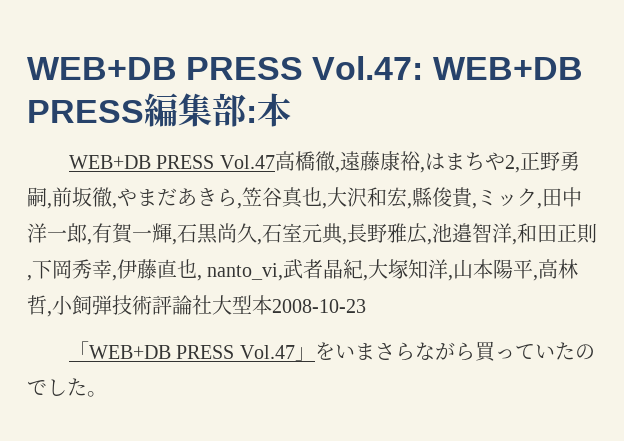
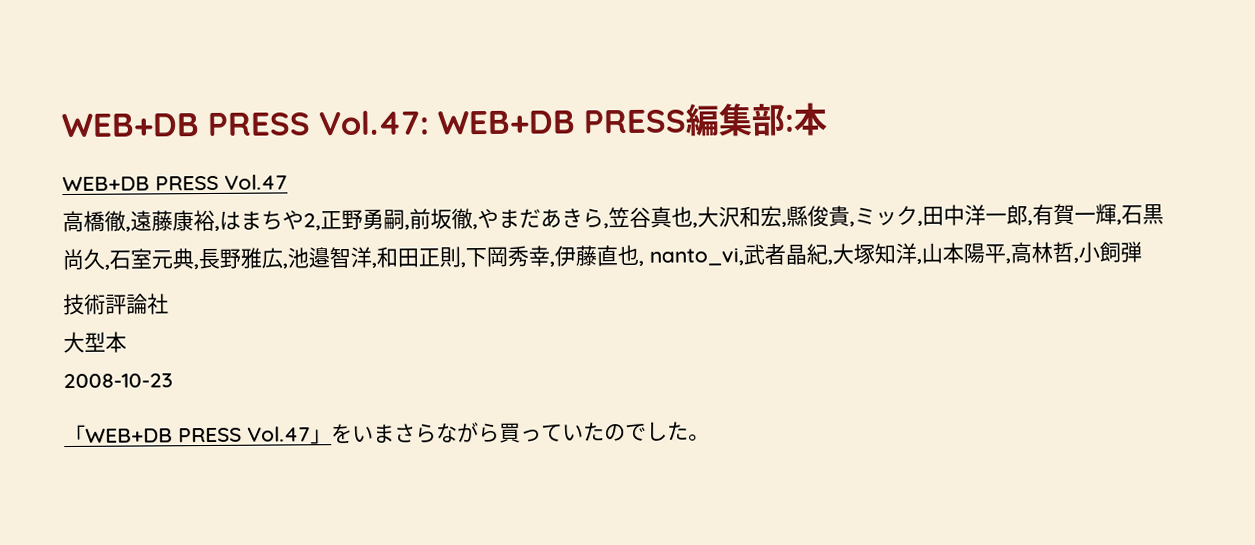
  WEB+DB PRESS編集部:本
- WEB+DB PRESS Vol.47高橋徹,遠藤康裕,はまちや2,正野勇嗣,前坂徹,やまだあきら,笠谷真也,大沢和宏,縣俊貴,ミック,田中洋一郎,有賀一輝,石黒尚久,石室元典,長野雅広,池邉智洋,和田正則,下岡秀幸,伊藤直也, nanto_vi,武者晶紀,大塚知洋,山本陽平,高林哲,小飼弾技術評論社大型本2008-10-23
+ WEB+DB PRESS Vol.47
+ 高橋徹,遠藤康裕,はまちや2,正野勇嗣,前坂徹,やまだあきら,笠谷真也,大沢和宏,縣俊貴,ミック,田中洋一郎,有賀一輝,石黒尚久,石室元典,長野雅広,池邉智洋,和田正則,下岡秀幸,伊藤直也, nanto_vi,武者晶紀,大塚知洋,山本陽平,高林哲,小飼弾
+ 技術評論社
+ 大型本
+ 2008-10-23

